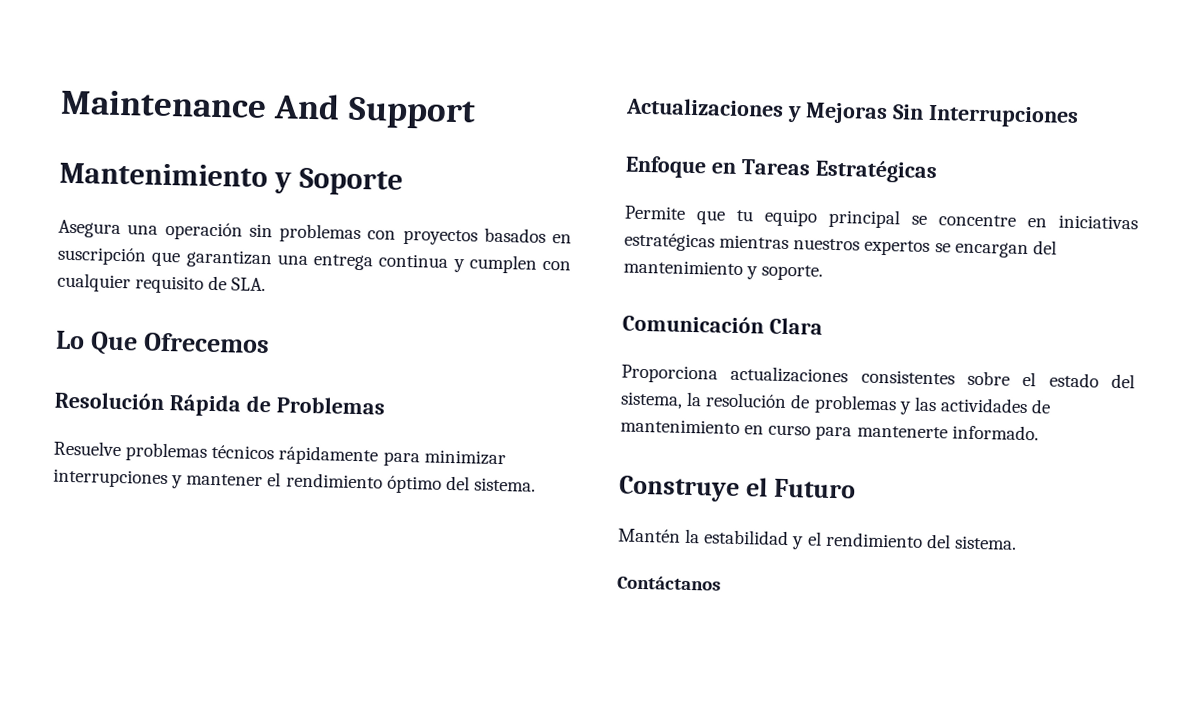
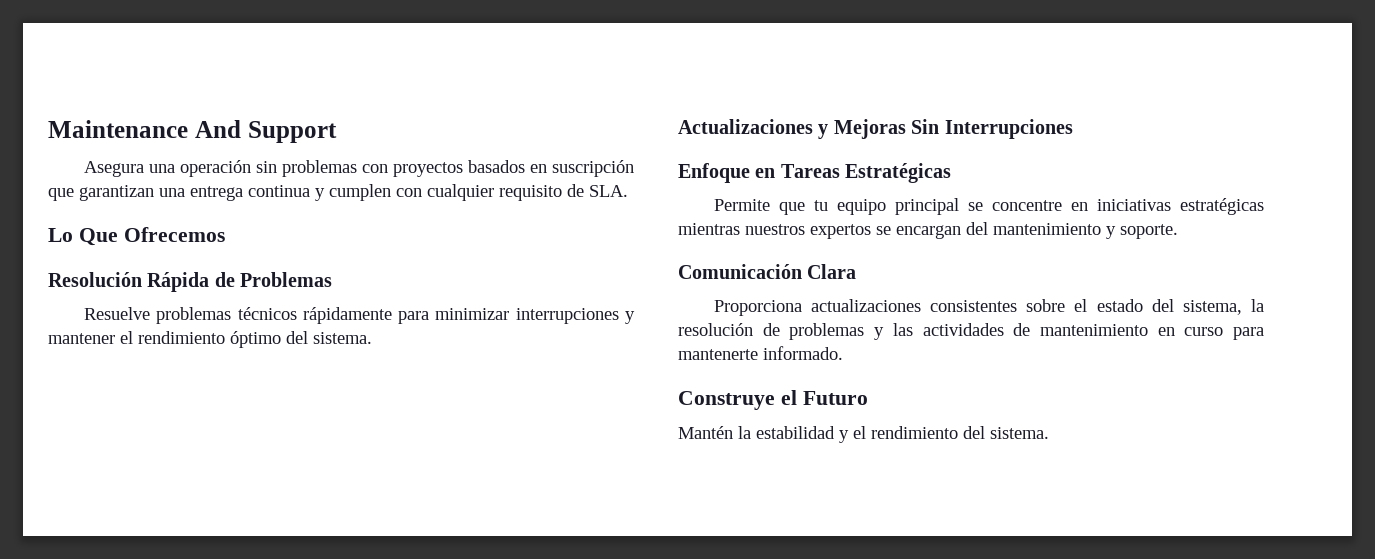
- Mantenimiento y Soporte
- Contáctanos

